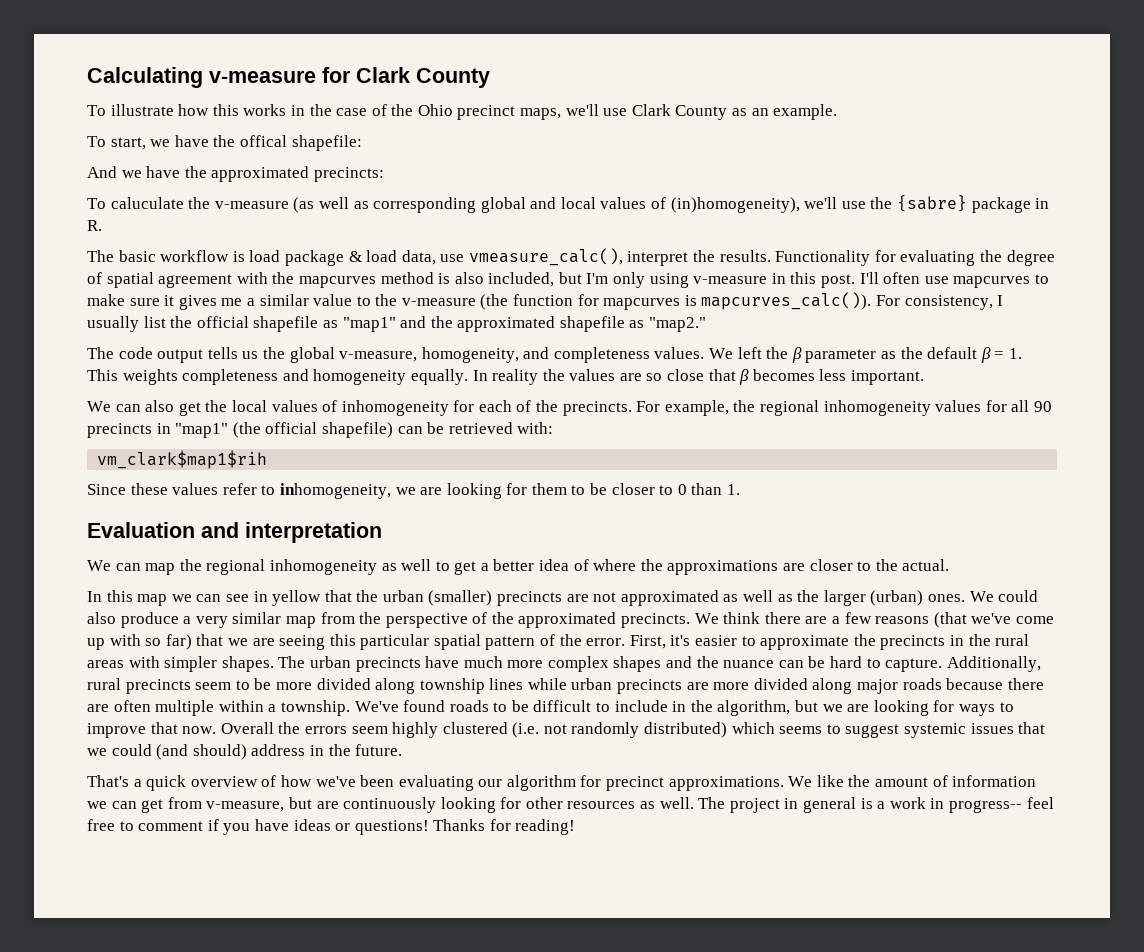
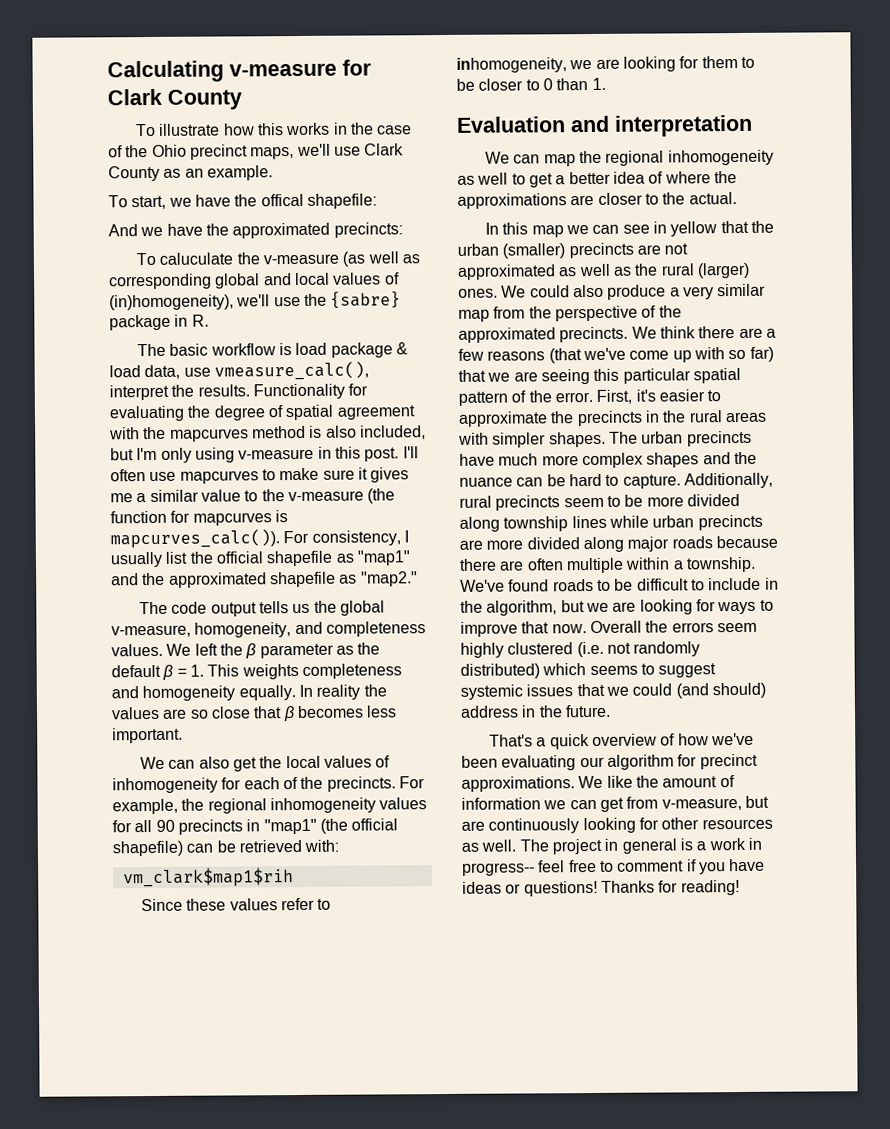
- In this map we can see in yellow that the urban (smaller) precincts are not approximated as well as the larger (urban) ones.
+ In this map we can see in yellow that the urban (smaller) precincts are not approximated as well as the rural (larger) ones.

